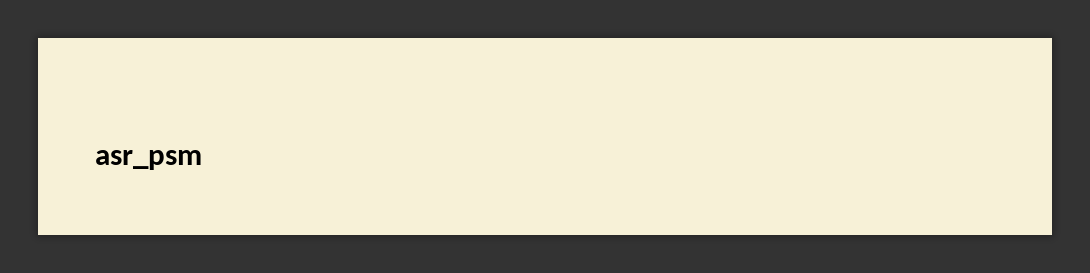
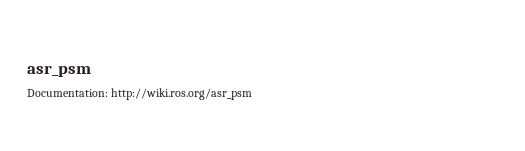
+ Documentation: http://wiki.ros.org/asr_psm

